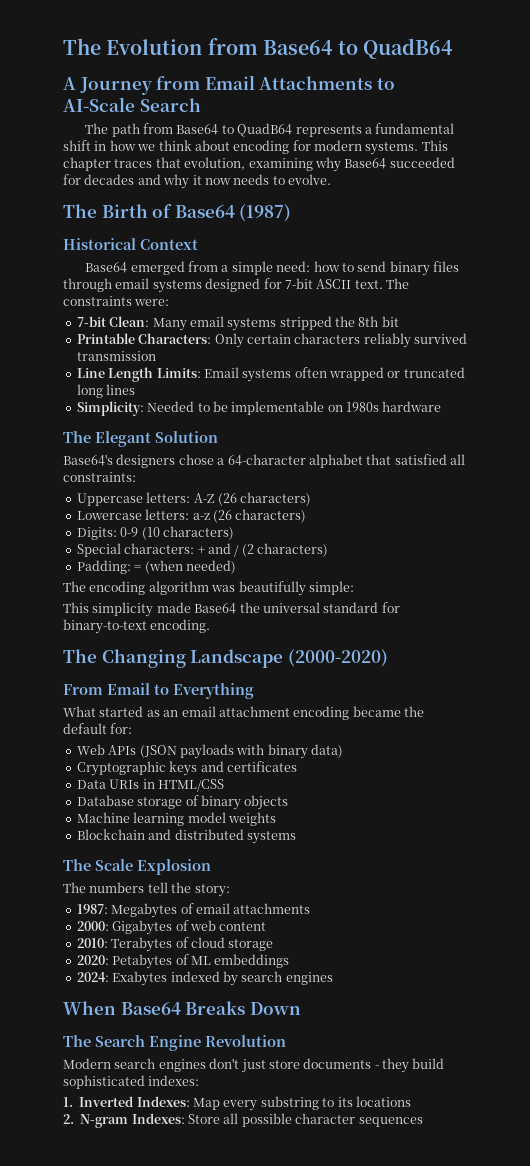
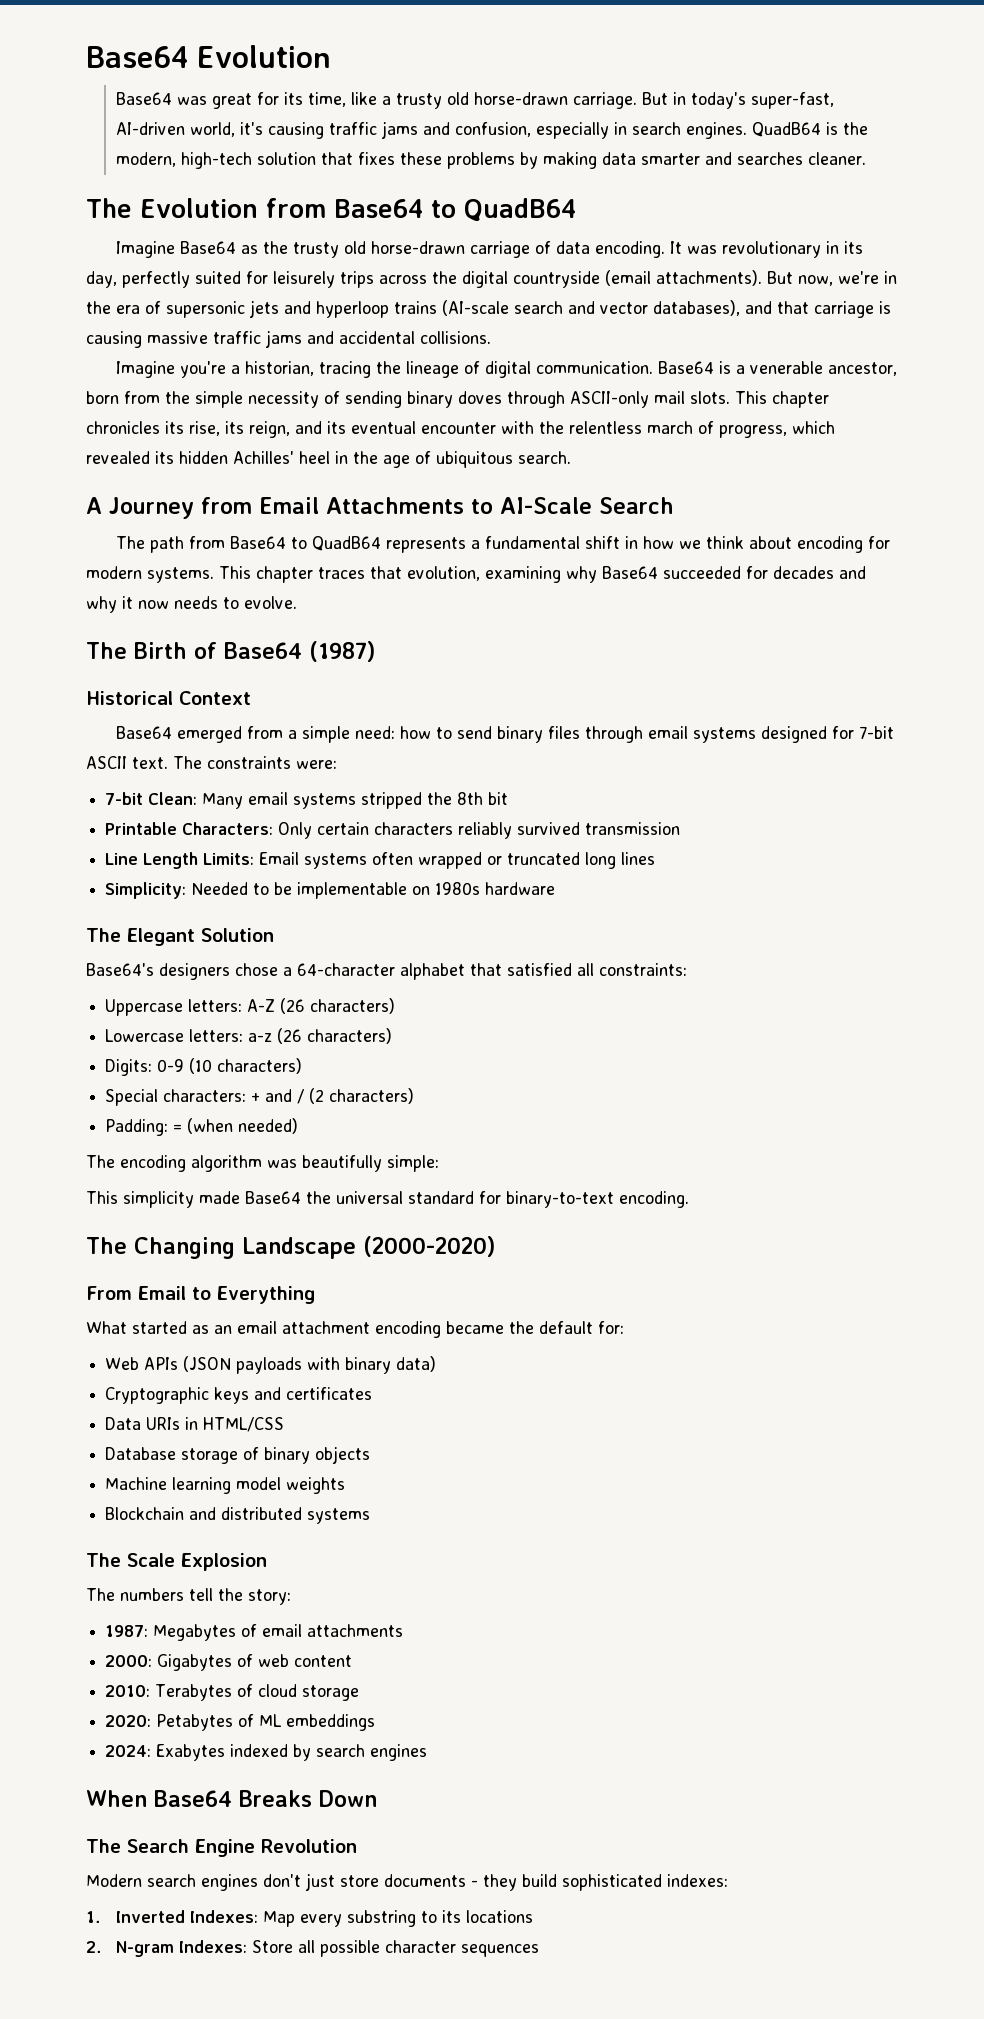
+ Base64 Evolution
+ Base64 was great for its time, like a trusty old horse-drawn carriage. But in today's super-fast, AI-driven world, it's causing traffic jams and confusion, especially in search engines. QuadB64 is the modern, high-tech solution that fixes these problems by making data smarter and searches cleaner.
+ Imagine Base64 as the trusty old horse-drawn carriage of data encoding. It was revolutionary in its day, perfectly suited for leisurely trips across the digital countryside (email attachments). But now, we're in the era of supersonic jets and hyperloop trains (AI-scale search and vector databases), and that carriage is causing massive traffic jams and accidental collisions.
+ Imagine you're a historian, tracing the lineage of digital communication. Base64 is a venerable ancestor, born from the simple necessity of sending binary doves through ASCII-only mail slots. This chapter chronicles its rise, its reign, and its eventual encounter with the relentless march of progress, which revealed its hidden Achilles' heel in the age of ubiquitous search.

